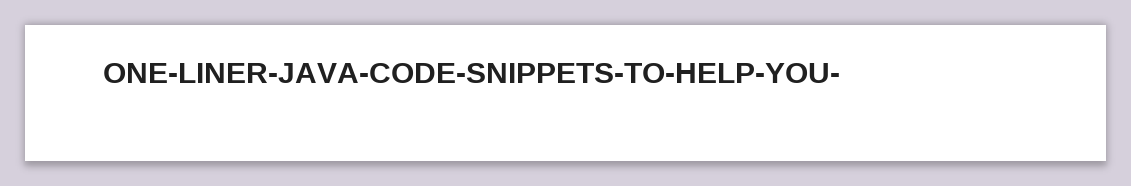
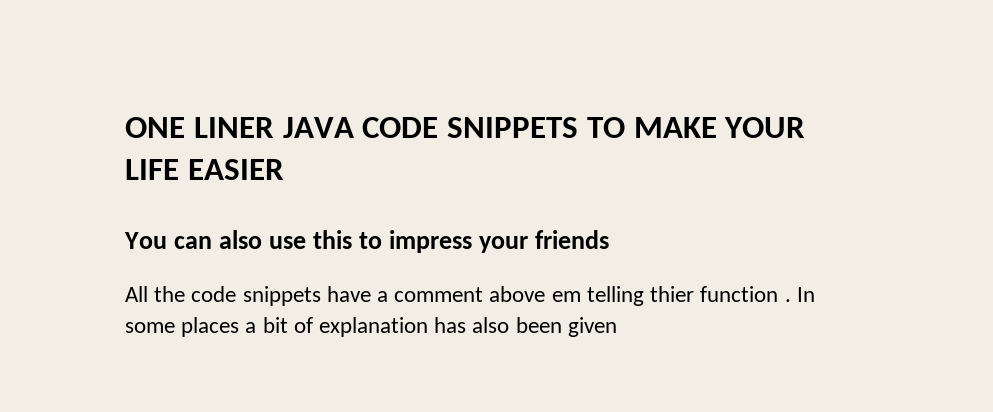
- ONE-LINER-JAVA-CODE-SNIPPETS-TO-HELP-YOU-
+ ONE LINER JAVA CODE SNIPPETS TO MAKE YOUR LIFE EASIER
+ You can also use this to impress your friends
+ All the code snippets have a comment above em telling thier function . In some places a bit of explanation has also been given

